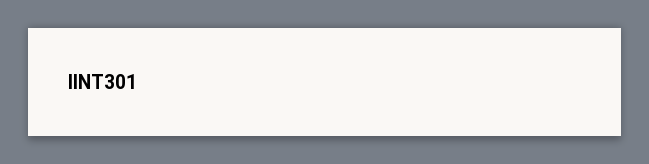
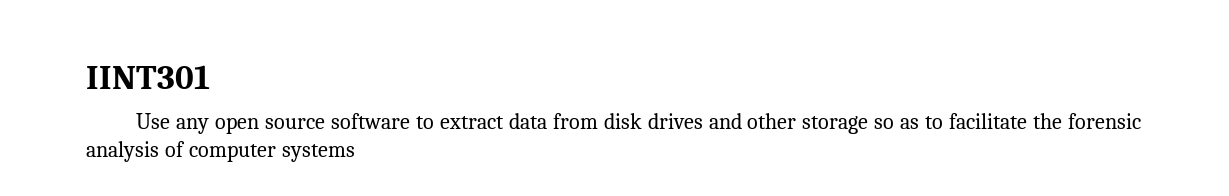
+ Use any open source software to extract data from disk drives and other storage so as to facilitate the forensic analysis of computer systems

